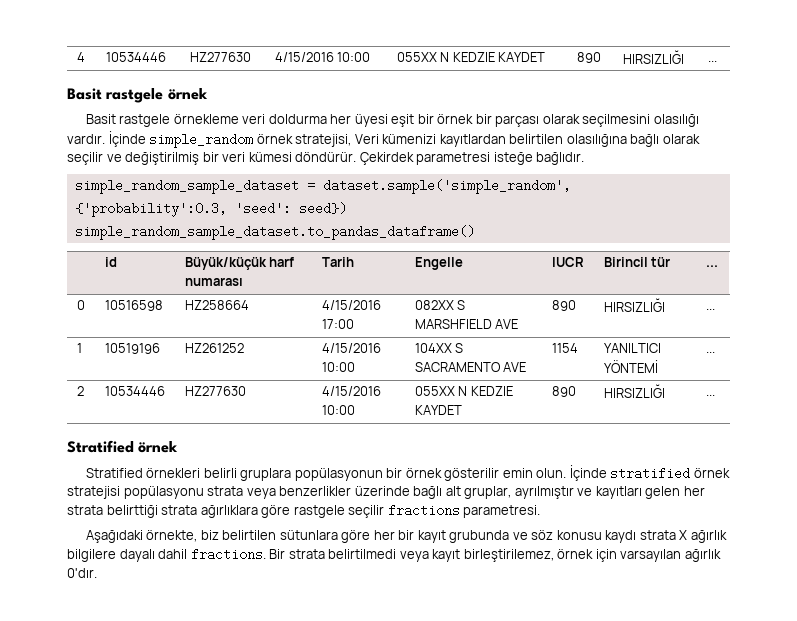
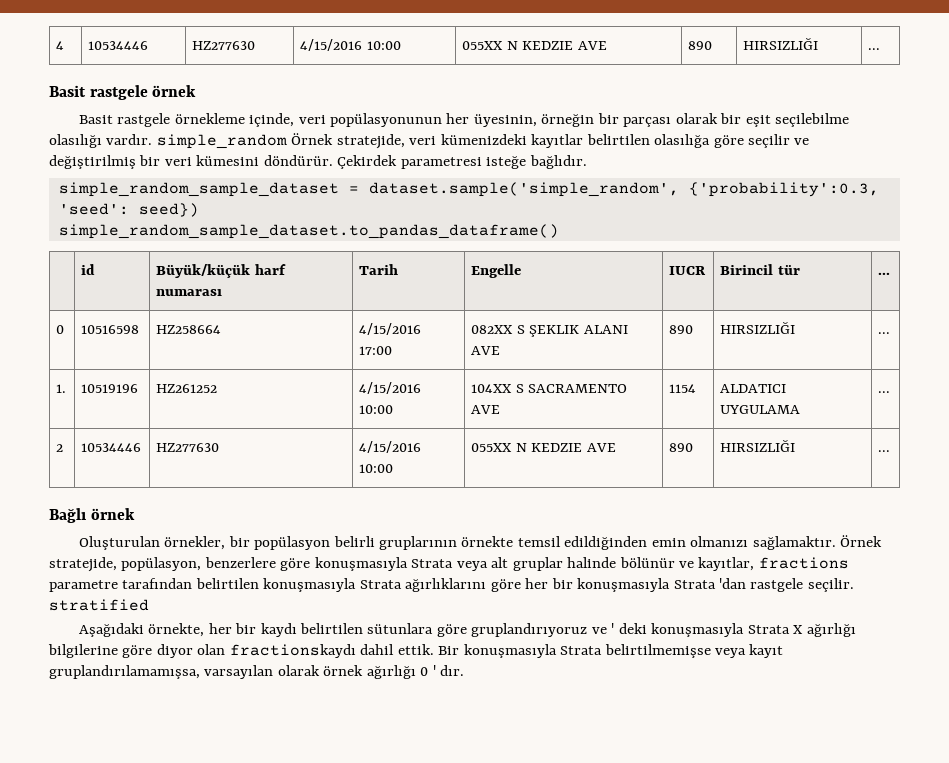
- 4 | 10534446 | HZ277630 | 4/15/2016 10:00 | 055XX N KEDZIE KAYDET | 890 | HIRSIZLIĞI | ...
+ 4 | 10534446 | HZ277630 | 4/15/2016 10:00 | 055XX N KEDZIE AVE | 890 | HIRSIZLIĞI | ...
- Basit rastgele örnekleme veri doldurma her üyesi eşit bir örnek bir parçası olarak seçilmesini olasılığı vardır. İçinde simple_random örnek stratejisi, Veri kümenizi kayıtlardan belirtilen olasılığına bağlı olarak seçilir ve değiştirilmiş bir veri kümesi döndürür.
+ Basit rastgele örnekleme içinde, veri popülasyonunun her üyesinin, örneğin bir parçası olarak bir eşit seçilebilme olasılığı vardır. simple_random Örnek stratejide, veri kümenizdeki kayıtlar belirtilen olasılığa göre seçilir ve değiştirilmiş bir veri kümesini döndürür.
- 0 | 10516598 | HZ258664 | 4/15/2016 17:00 | 082XX S MARSHFIELD AVE | 890 | HIRSIZLIĞI | ...
- 1 | 10519196 | HZ261252 | 4/15/2016 10:00 | 104XX S SACRAMENTO AVE | 1154 | YANILTICI YÖNTEMİ | ...
+ 0 | 10516598 | HZ258664 | 4/15/2016 17:00 | 082XX S ŞEKLIK ALANI AVE | 890 | HIRSIZLIĞI | ...
+ 1. | 10519196 | HZ261252 | 4/15/2016 10:00 | 104XX S SACRAMENTO AVE | 1154 | ALDATICI UYGULAMA | ...
- 2 | 10534446 | HZ277630 | 4/15/2016 10:00 | 055XX N KEDZIE KAYDET | 890 | HIRSIZLIĞI | ...
- Stratified örnek
- Stratified örnekleri belirli gruplara popülasyonun bir örnek gösterilir emin olun. İçinde stratified örnek stratejisi popülasyonu strata veya benzerlikler üzerinde bağlı alt gruplar, ayrılmıştır ve kayıtları gelen her strata belirttiği strata ağırlıklara göre rastgele seçilir fractions parametresi.
- Aşağıdaki örnekte, biz belirtilen sütunlara göre her bir kayıt grubunda ve söz konusu kaydı strata X ağırlık bilgilere dayalı dahil fractions. Bir strata belirtilmedi veya kayıt birleştirilemez, örnek için varsayılan ağırlık 0'dır.
+ 2 | 10534446 | HZ277630 | 4/15/2016 10:00 | 055XX N KEDZIE AVE | 890 | HIRSIZLIĞI | ...
+ Bağlı örnek
+ Oluşturulan örnekler, bir popülasyon belirli gruplarının örnekte temsil edildiğinden emin olmanızı sağlamaktır. Örnek stratejide, popülasyon, benzerlere göre konuşmasıyla Strata veya alt gruplar halinde bölünür ve kayıtlar, fractions parametre tarafından belirtilen konuşmasıyla Strata ağırlıklarını göre her bir konuşmasıyla Strata 'dan rastgele seçilir. stratified
+ Aşağıdaki örnekte, her bir kaydı belirtilen sütunlara göre gruplandırıyoruz ve ' deki konuşmasıyla Strata X ağırlığı bilgilerine göre diyor olan fractionskaydı dahil ettik. Bir konuşmasıyla Strata belirtilmemişse veya kayıt gruplandırılamamışsa, varsayılan olarak örnek ağırlığı 0 ' dır.

